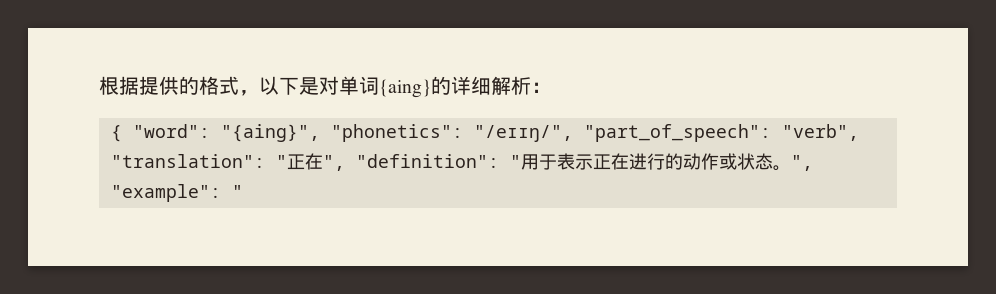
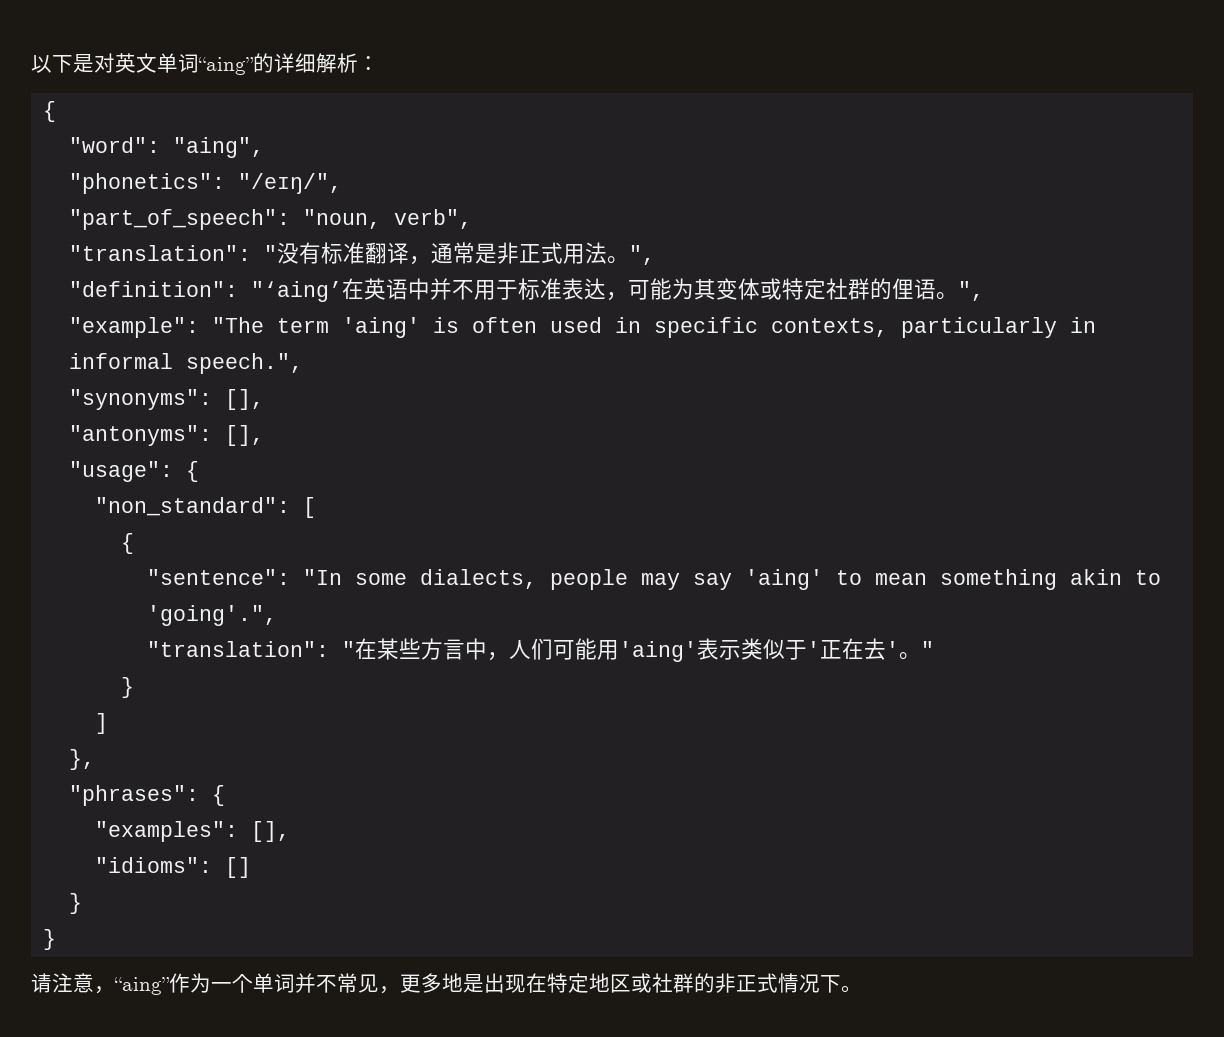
- 根据提供的格式，以下是对单词{aing}的详细解析：
- { "word": "{aing}", "phonetics": "/eɪɪŋ/", "part_of_speech": "verb", "translation": "正在", "definition": "用于表示正在进行的动作或状态。", "example": "
+ 以下是对英文单词“aing”的详细解析：
+ {
+ "word": "aing",
+ "phonetics": "/eɪŋ/",
+ "part_of_speech": "noun, verb",
+ "translation": "没有标准翻译，通常是非正式用法。",
+ "definition": "‘aing’在英语中并不用于标准表达，可能为其变体或特定社群的俚语。",
+ "example": "The term 'aing' is often used in specific contexts, particularly in informal speech.",
+ "synonyms": [],
+ "antonyms": [],
+ "usage": {
+ "non_standard": [
+ {
+ "sentence": "In some dialects, people may say 'aing' to mean something akin to 'going'.",
+ "translation": "在某些方言中，人们可能用'aing'表示类似于'正在去'。"
+ }
+ ]
+ },
+ "phrases": {
+ "examples": [],
+ "idioms": []
+ }
+ }
+ 请注意，“aing”作为一个单词并不常见，更多地是出现在特定地区或社群的非正式情况下。

